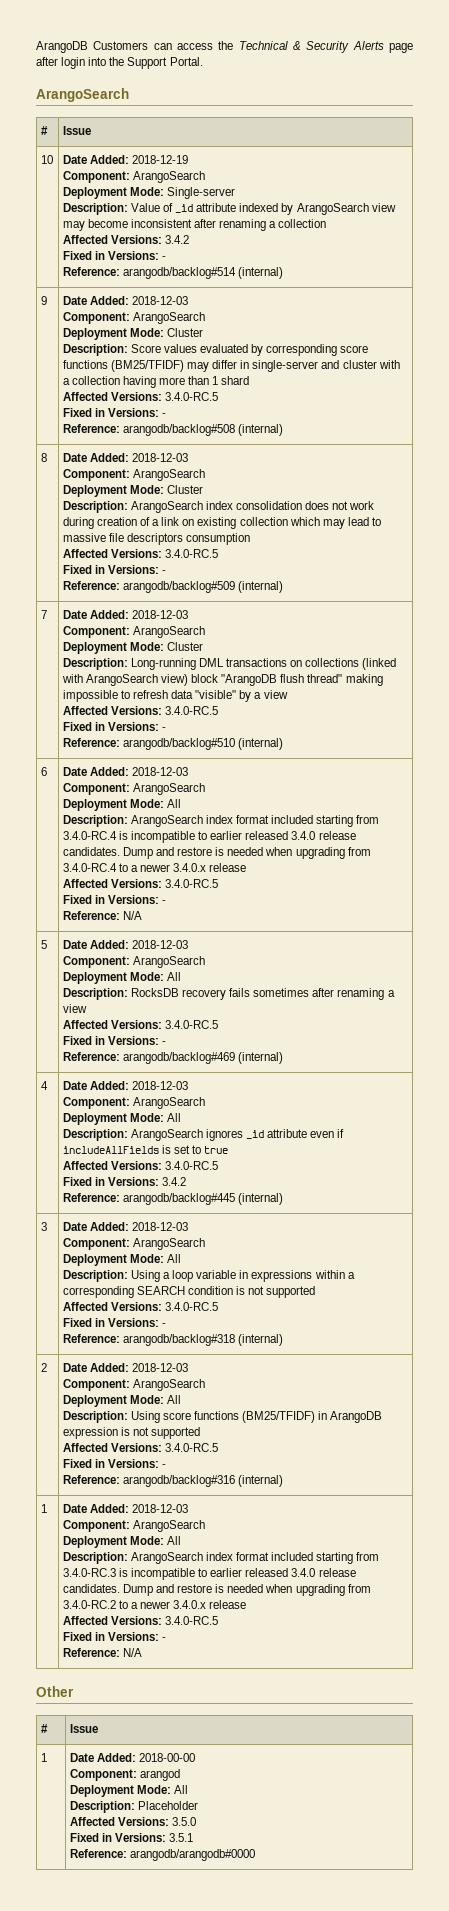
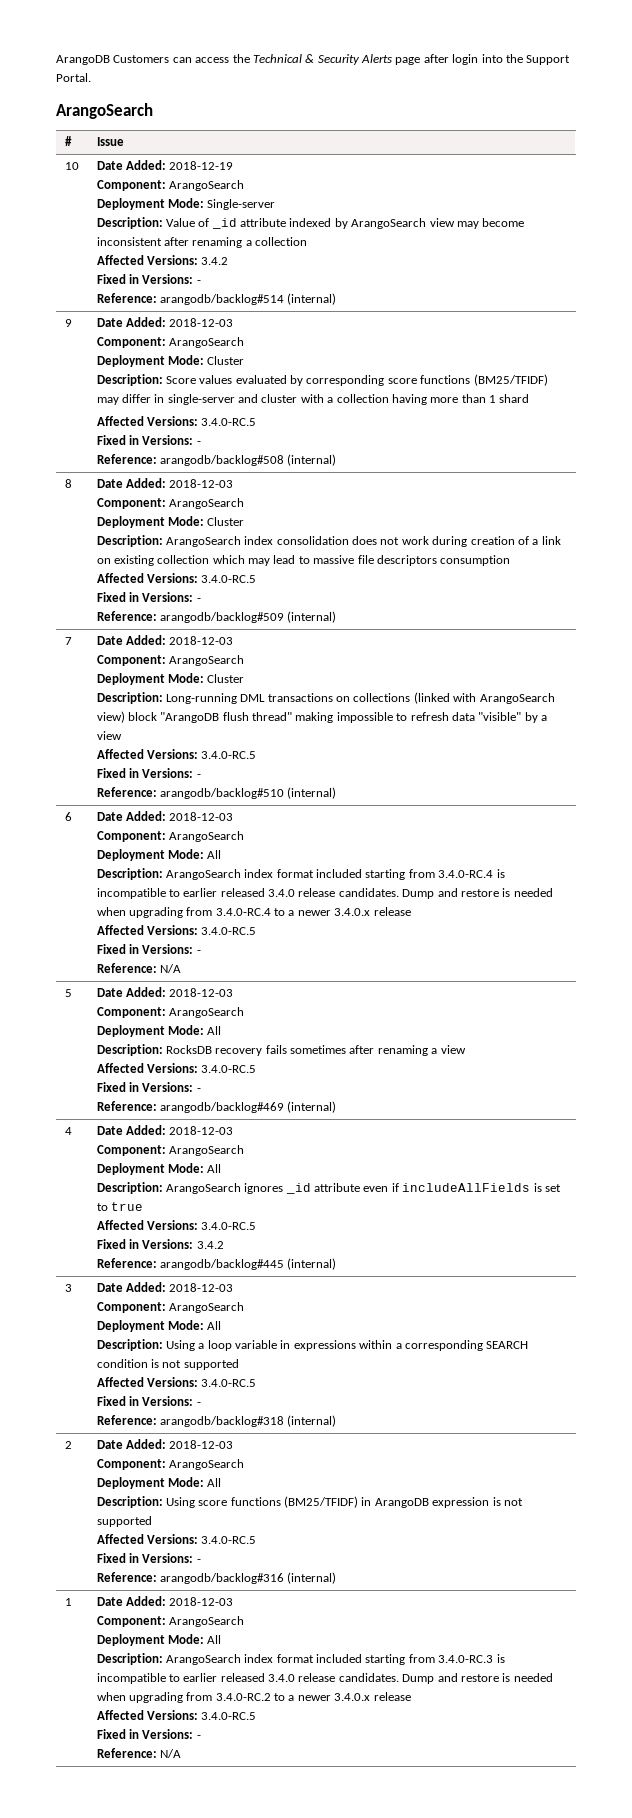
- Other
- # | Issue
- 1 | Date Added: 2018-00-00
- Component: arangod
- Deployment Mode: All
- Description: Placeholder
- Affected Versions: 3.5.0
- Fixed in Versions: 3.5.1
- Reference: arangodb/arangodb#0000

